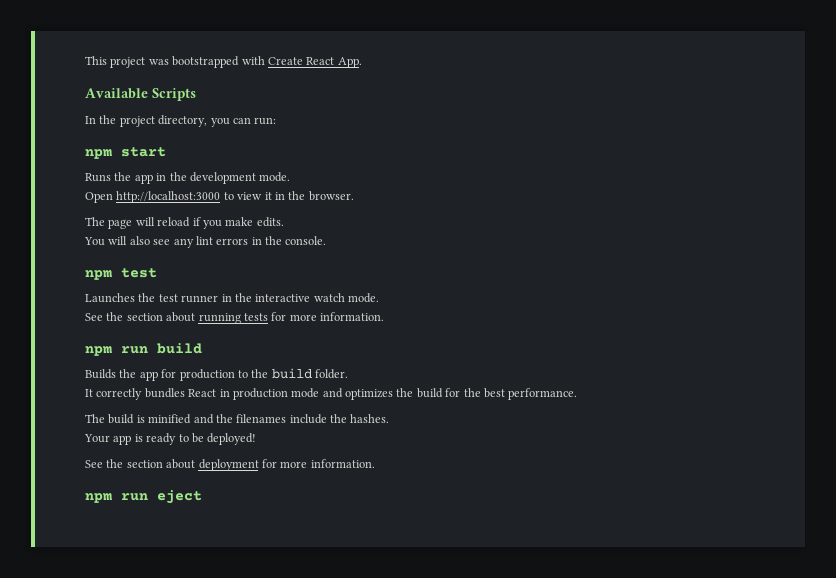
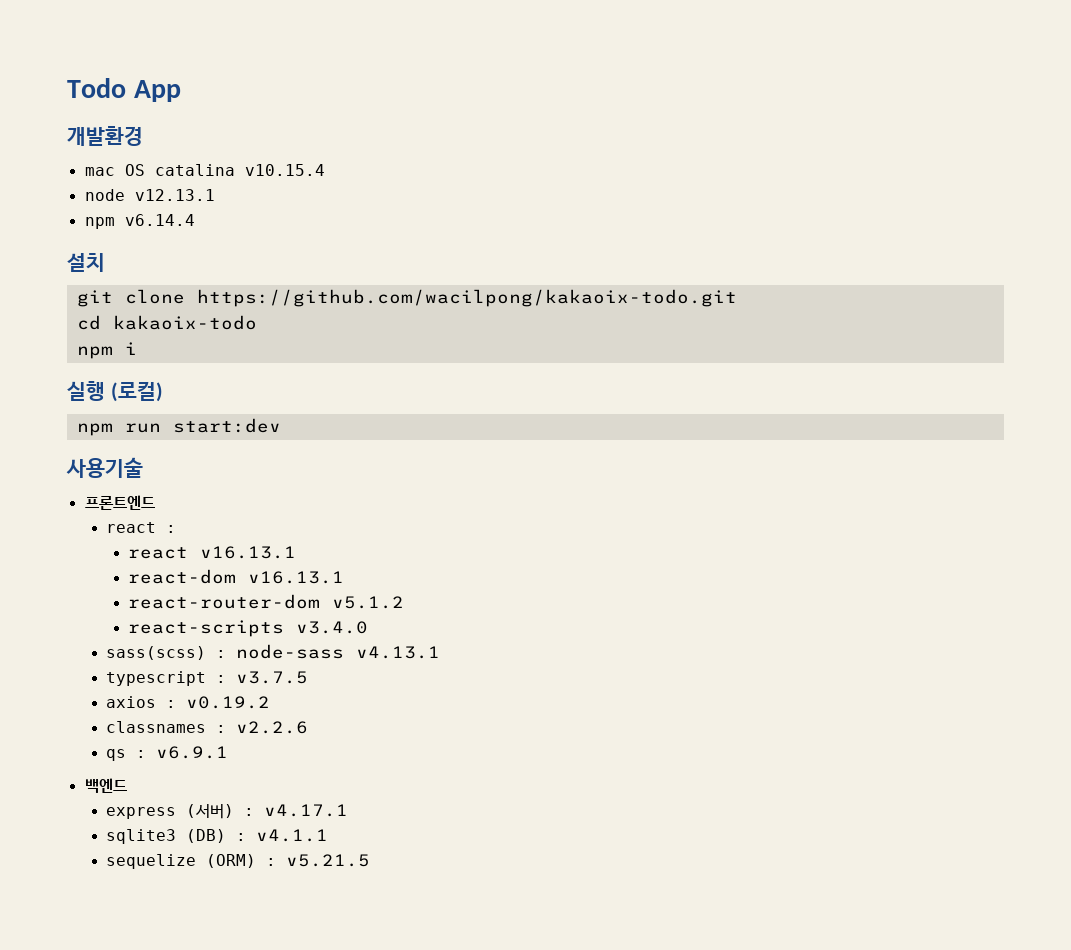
- This project was bootstrapped with Create React App.
- Available Scripts
- In the project directory, you can run:
- npm start
- Runs the app in the development mode.
- Open http://localhost:3000 to view it in the browser.
- The page will reload if you make edits.
- You will also see any lint errors in the console.
- npm test
- Launches the test runner in the interactive watch mode.
- See the section about running tests for more information.
- npm run build
- Builds the app for production to the build folder.
- It correctly bundles React in production mode and optimizes the build for the best performance.
- The build is minified and the filenames include the hashes.
- Your app is ready to be deployed!
- See the section about deployment for more information.
- npm run eject
+ Todo App
+ 개발환경
+ mac OS catalina v10.15.4
+ node v12.13.1
+ npm v6.14.4
+ 설치
+ git clone https://github.com/wacilpong/kakaoix-todo.git
+ cd kakaoix-todo
+ npm i
+ 실행 (로컬)
+ npm run start:dev
+ 사용기술
+ 프론트엔드
+ react :
+ react v16.13.1
+ react-dom v16.13.1
+ react-router-dom v5.1.2
+ react-scripts v3.4.0
+ sass(scss) : node-sass v4.13.1
+ typescript : v3.7.5
+ axios : v0.19.2
+ classnames : v2.2.6
+ qs : v6.9.1
+ 백엔드
+ express (서버) : v4.17.1
+ sqlite3 (DB) : v4.1.1
+ sequelize (ORM) : v5.21.5

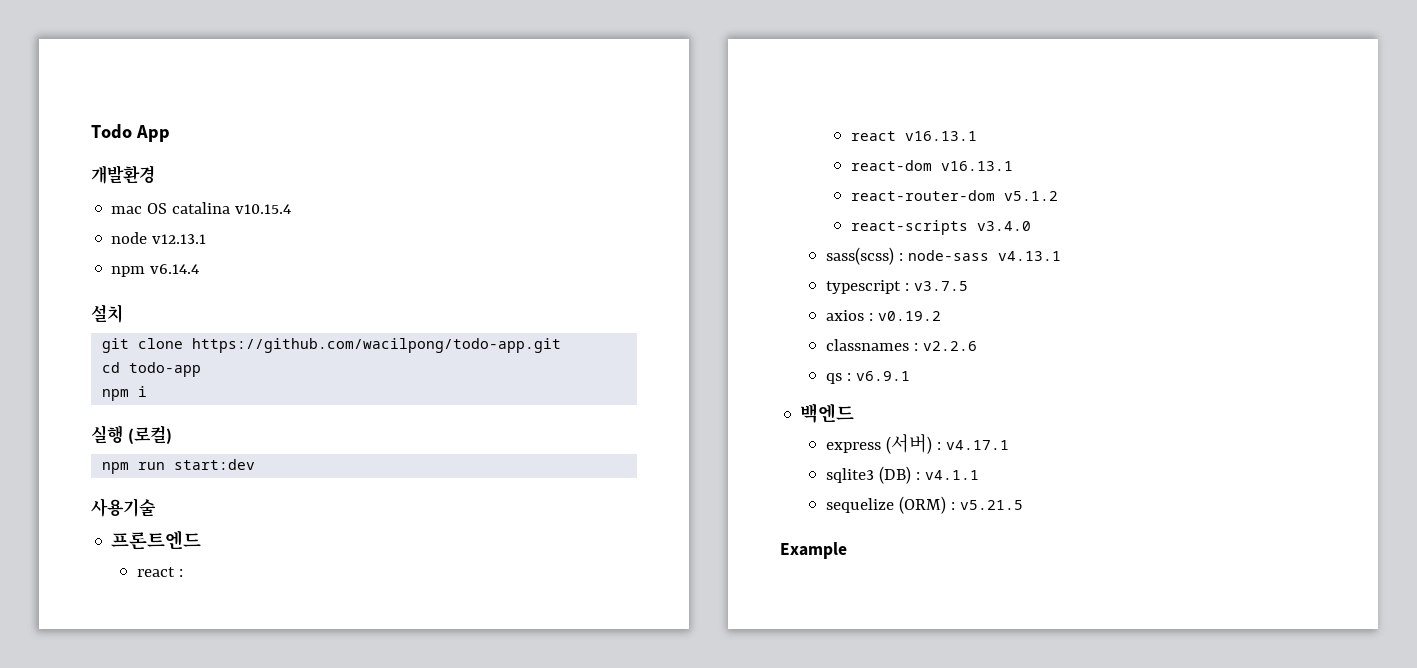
- git clone https://github.com/wacilpong/kakaoix-todo.git
+ git clone https://github.com/wacilpong/todo-app.git
- cd kakaoix-todo
+ cd todo-app
+ Example

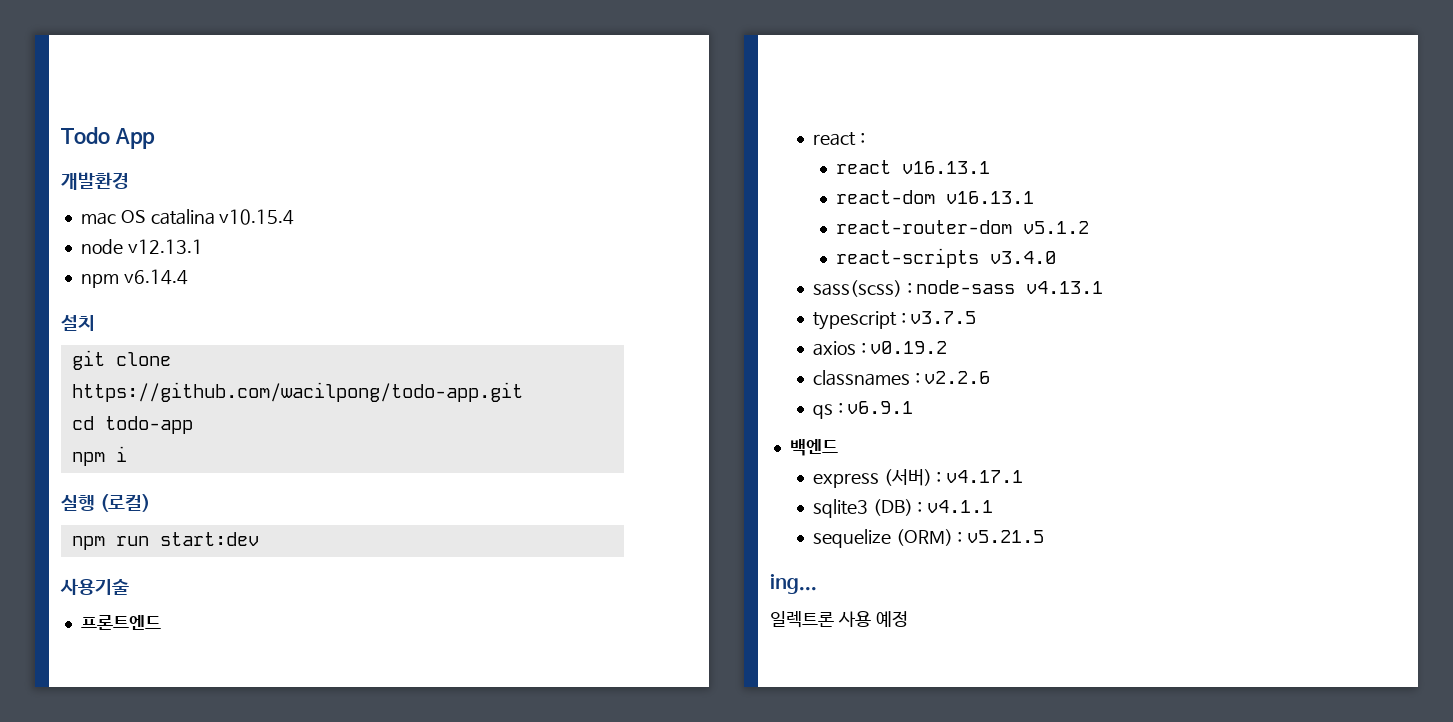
- Example
+ ing...
+ 일렉트론 사용 예정

